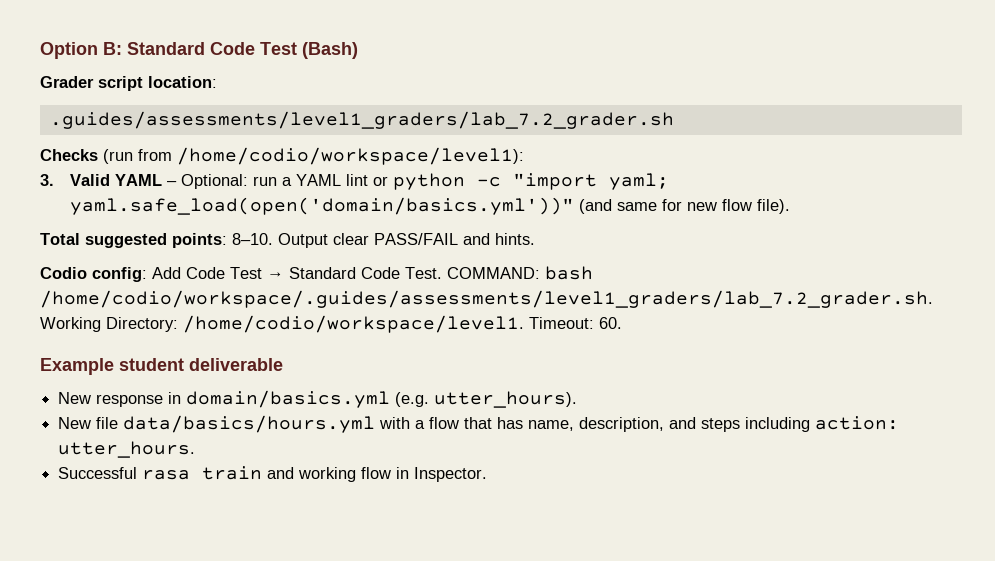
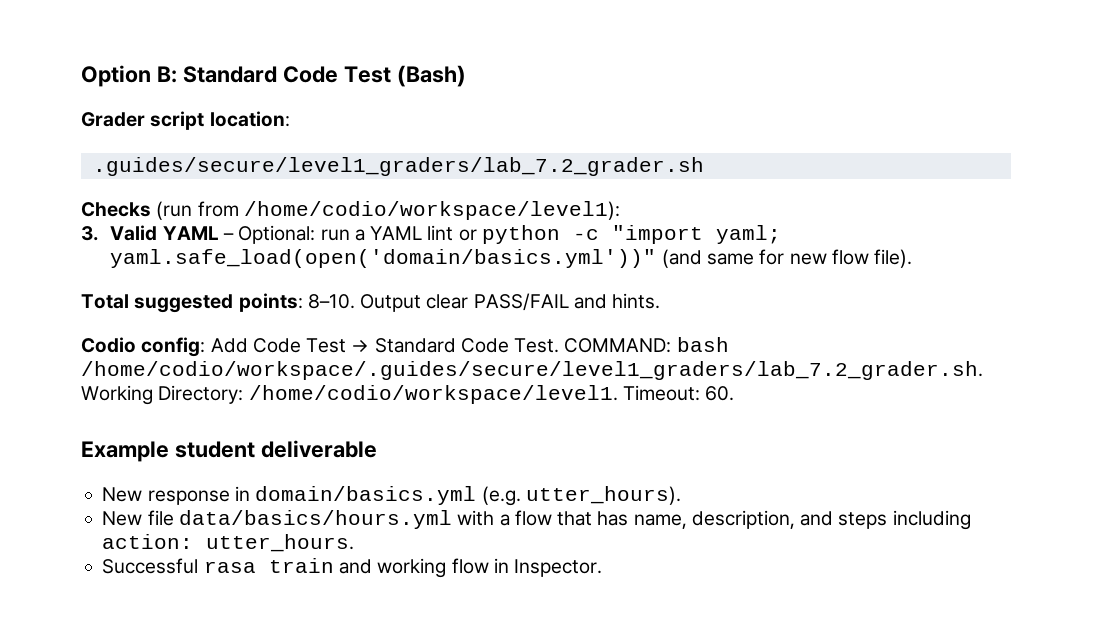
- .guides/assessments/level1_graders/lab_7.2_grader.sh
+ .guides/secure/level1_graders/lab_7.2_grader.sh
- COMMAND: bash /home/codio/workspace/.guides/assessments/level1_graders/lab_7.2_grader.sh. Working Directory: /home/codio/workspace/level1.
+ COMMAND: bash /home/codio/workspace/.guides/secure/level1_graders/lab_7.2_grader.sh. Working Directory: /home/codio/workspace/level1.

